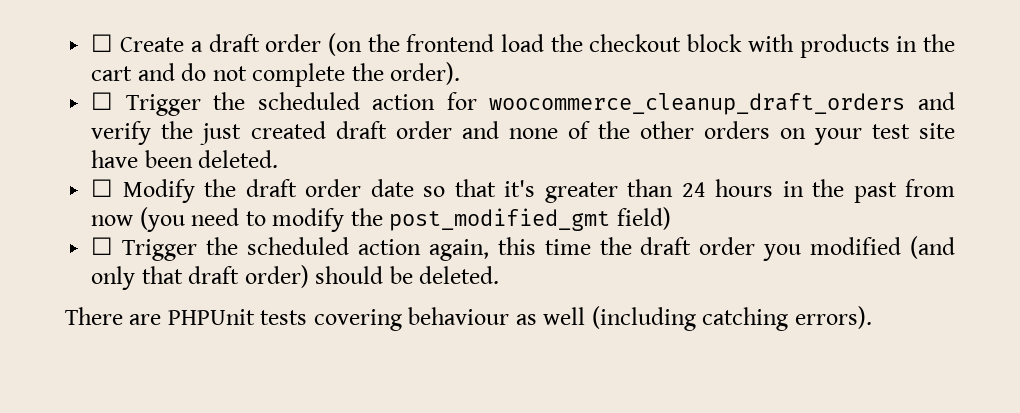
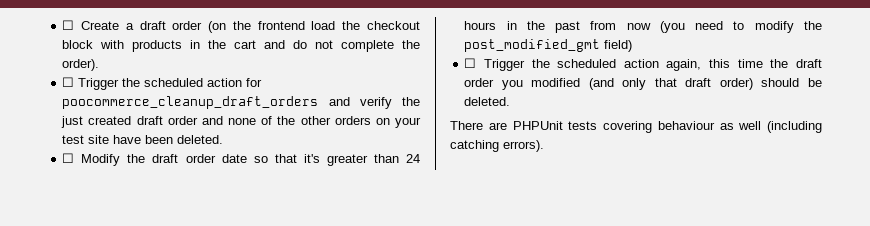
- ☐ Trigger the scheduled action for woocommerce_cleanup_draft_orders and verify the just created draft order and none of the other orders on your test site have been deleted.
+ ☐ Trigger the scheduled action for poocommerce_cleanup_draft_orders and verify the just created draft order and none of the other orders on your test site have been deleted.

